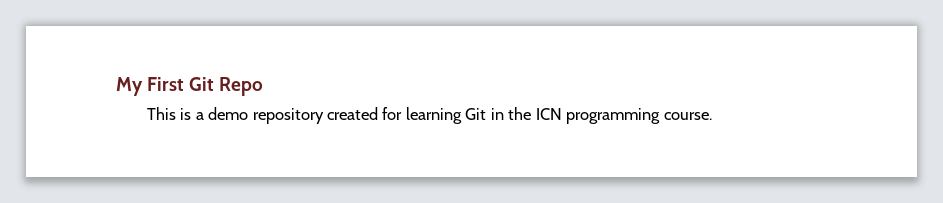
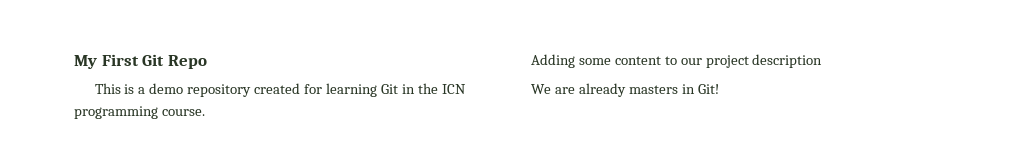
+ Adding some content to our project description
+ We are already masters in Git!

